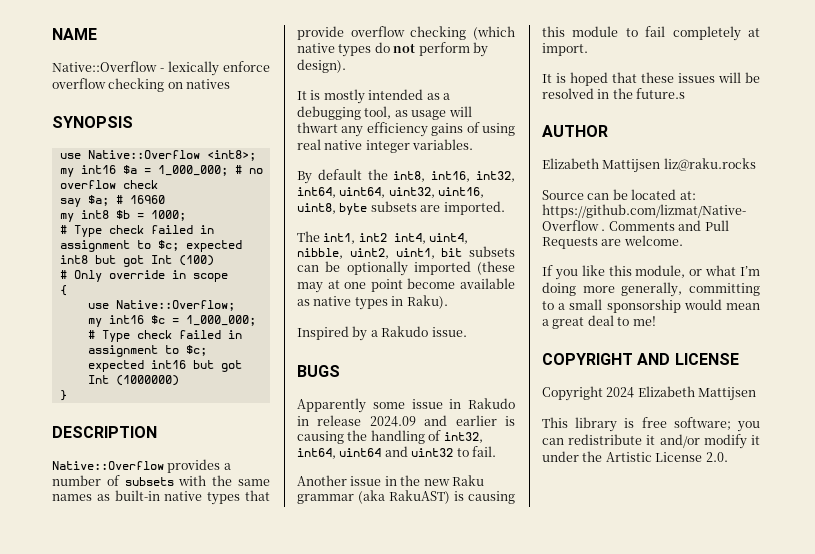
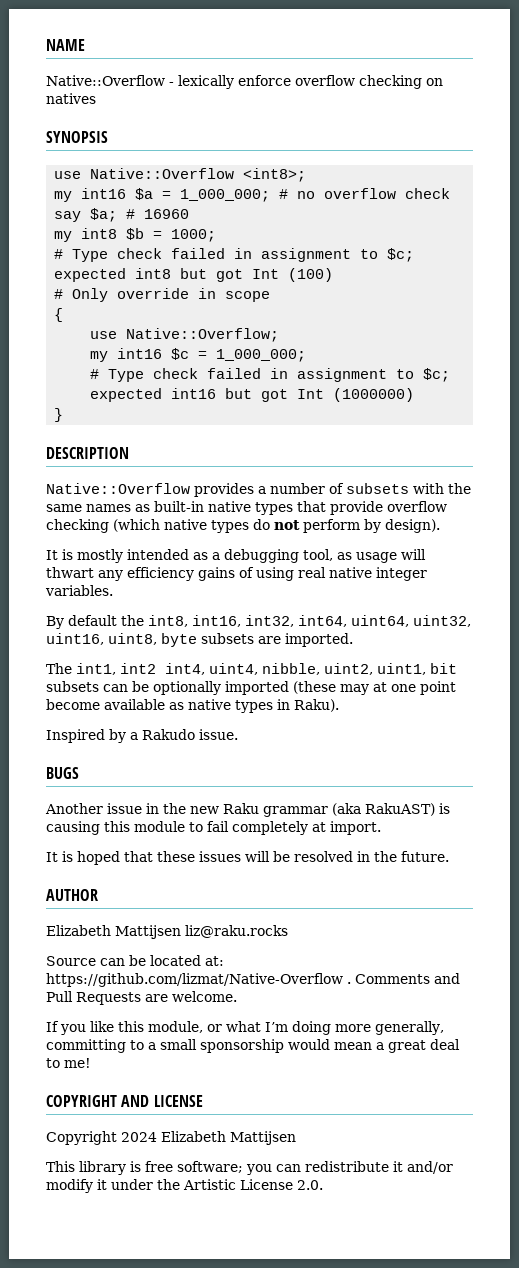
- Apparently some issue in Rakudo in release 2024.09 and earlier is causing the handling of int32, int64, uint64 and uint32 to fail.
- It is hoped that these issues will be resolved in the future.s
+ It is hoped that these issues will be resolved in the future.

